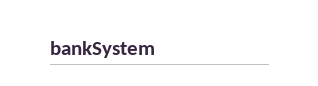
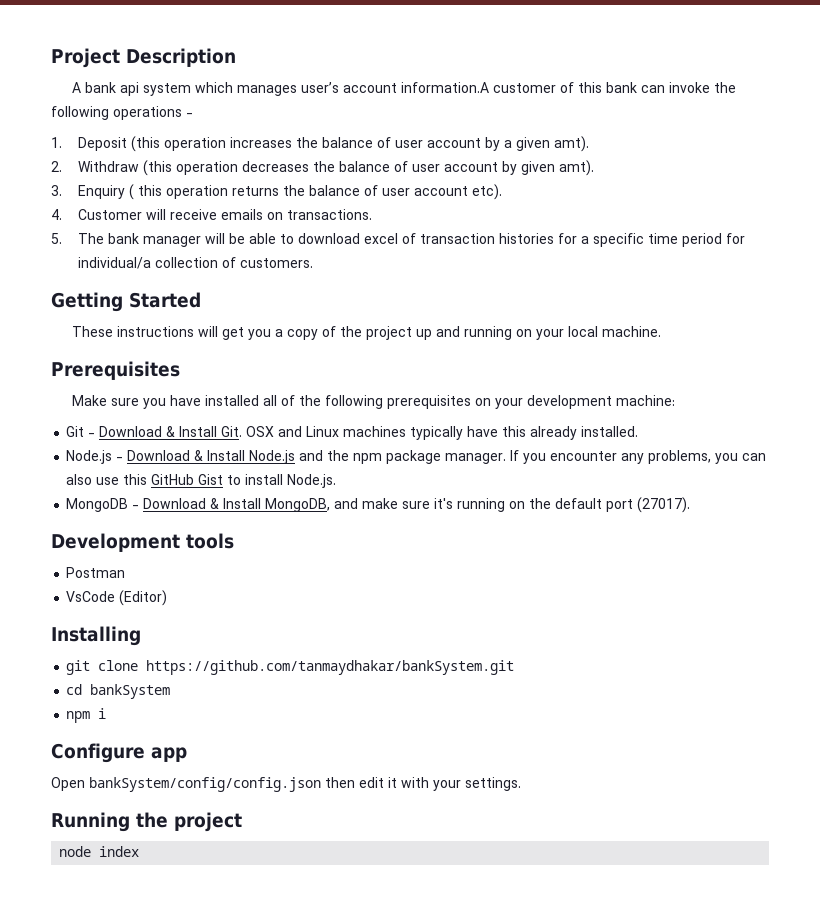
- bankSystem
+ Project Description
+ A bank api system which manages user’s account information.A customer of this bank can invoke the following operations -
+ 1. Deposit (this operation increases the balance of user account by a given amt).
+ 2. Withdraw (this operation decreases the balance of user account by given amt).
+ 3. Enquiry ( this operation returns the balance of user account etc).
+ 4. Customer will receive emails on transactions.
+ 5. The bank manager will be able to download excel of transaction histories for a specific time period for individual/a collection of customers.
+ Getting Started
+ These instructions will get you a copy of the project up and running on your local machine.
+ Prerequisites
+ Make sure you have installed all of the following prerequisites on your development machine:
+ Git - Download & Install Git. OSX and Linux machines typically have this already installed.
+ Node.js - Download & Install Node.js and the npm package manager. If you encounter any problems, you can also use this GitHub Gist to install Node.js.
+ MongoDB - Download & Install MongoDB, and make sure it's running on the default port (27017).
+ Development tools
+ Postman
+ VsCode (Editor)
+ Installing
+ git clone https://github.com/tanmaydhakar/bankSystem.git
+ cd bankSystem
+ npm i
+ Configure app
+ Open bankSystem/config/config.json then edit it with your settings.
+ Running the project
+ node index

